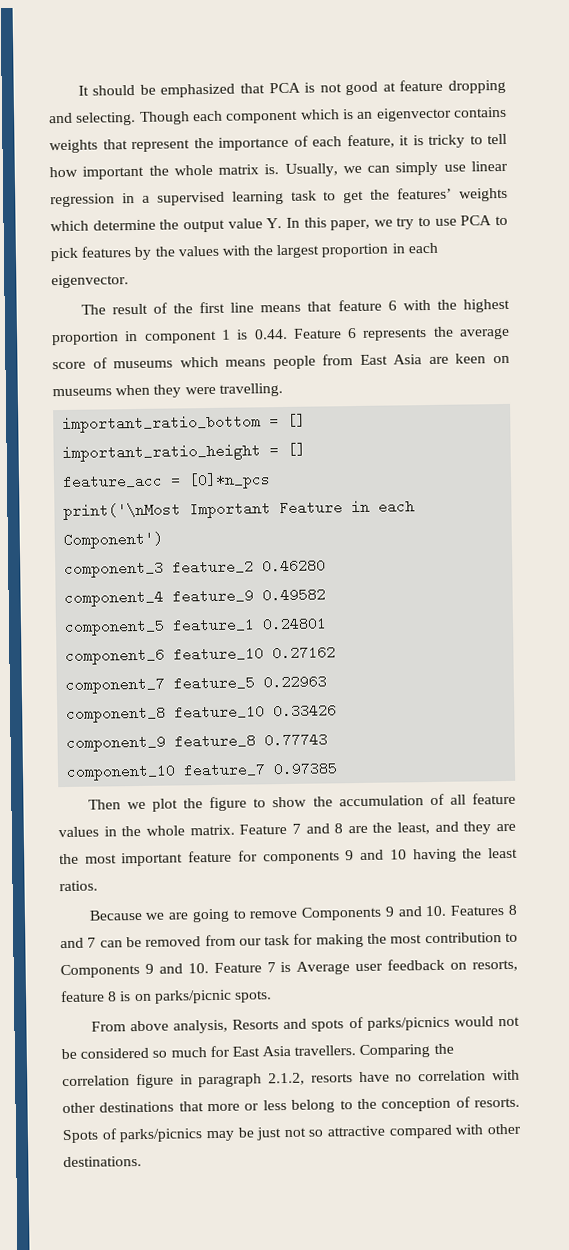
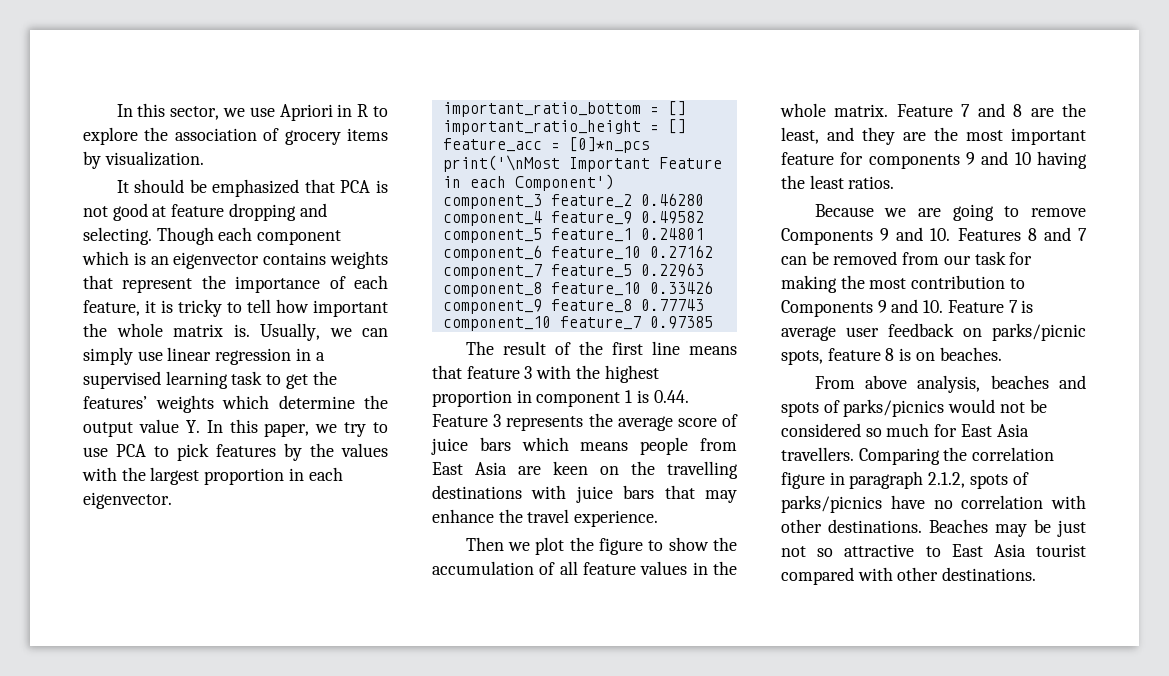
+ In this sector, we use Apriori in R to explore the association of grocery items by visualization.
- The result of the first line means that feature 6 with the highest proportion in component 1 is 0.44. Feature 6 represents the average score of museums which means people from East Asia are keen on museums when they were travelling.
+ The result of the first line means that feature 3 with the highest proportion in component 1 is 0.44. Feature 3 represents the average score of juice bars which means people from East Asia are keen on the travelling destinations with juice bars that may enhance the travel experience.
- Because we are going to remove Components 9 and 10. Features 8 and 7 can be removed from our task for making the most contribution to Components 9 and 10. Feature 7 is Average user feedback on resorts, feature 8 is on parks/picnic spots.
+ Because we are going to remove Components 9 and 10. Features 8 and 7 can be removed from our task for making the most contribution to Components 9 and 10. Feature 7 is average user feedback on parks/picnic spots, feature 8 is on beaches.
- From above analysis, Resorts and spots of parks/picnics would not be considered so much for East Asia travellers.
+ From above analysis, beaches and spots of parks/picnics would not be considered so much for East Asia travellers.
- Comparing the correlation figure in paragraph 2.1.2, resorts have no correlation with other destinations that more or less belong to the conception of resorts. Spots of parks/picnics may be just not so attractive compared with other destinations.
+ Comparing the correlation figure in paragraph 2.1.2, spots of parks/picnics have no correlation with other destinations. Beaches may be just not so attractive to East Asia tourist compared with other destinations.

